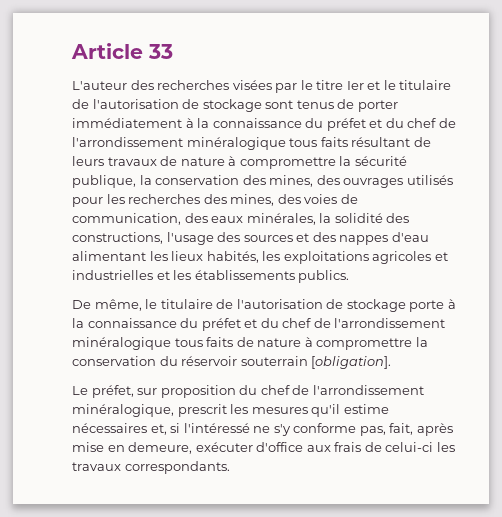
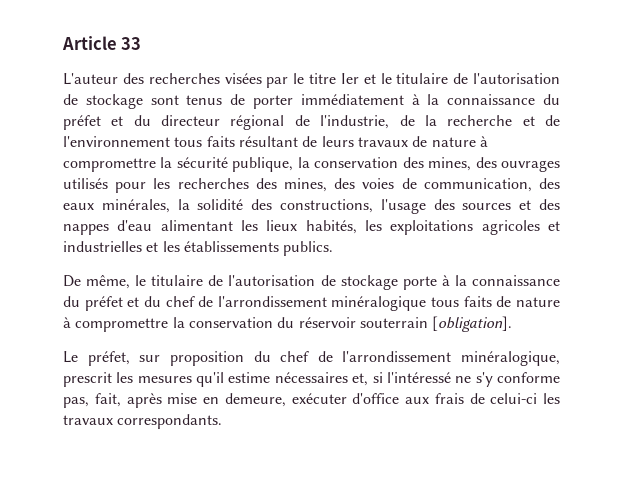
- L'auteur des recherches visées par le titre Ier et le titulaire de l'autorisation de stockage sont tenus de porter immédiatement à la connaissance du préfet et du chef de l'arrondissement minéralogique tous faits résultant de leurs travaux de nature à compromettre la sécurité publique, la conservation des mines, des ouvrages utilisés pour les recherches des mines, des voies de communication, des eaux minérales, la solidité des constructions, l'usage des sources et des nappes d'eau alimentant les lieux habités, les exploitations agricoles et industrielles et les établissements publics.
+ L'auteur des recherches visées par le titre Ier et le titulaire de l'autorisation de stockage sont tenus de porter immédiatement à la connaissance du préfet et du directeur régional de l'industrie, de la recherche et de l'environnement tous faits résultant de leurs travaux de nature à compromettre la sécurité publique, la conservation des mines, des ouvrages utilisés pour les recherches des mines, des voies de communication, des eaux minérales, la solidité des constructions, l'usage des sources et des nappes d'eau alimentant les lieux habités, les exploitations agricoles et industrielles et les établissements publics.

